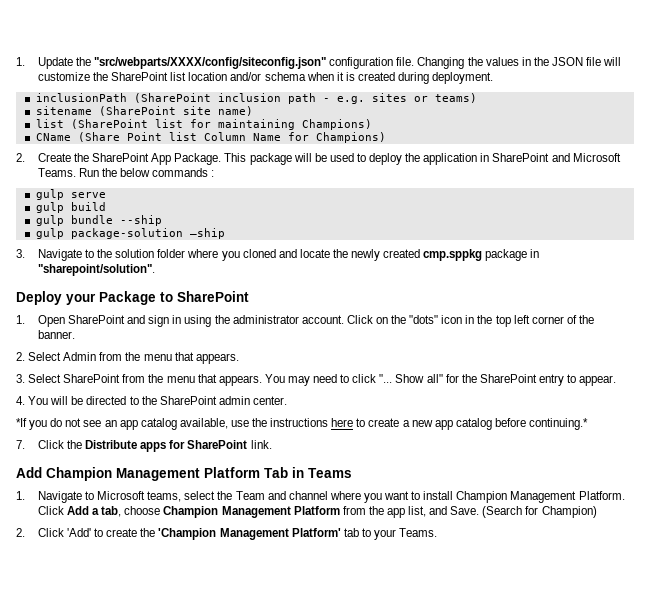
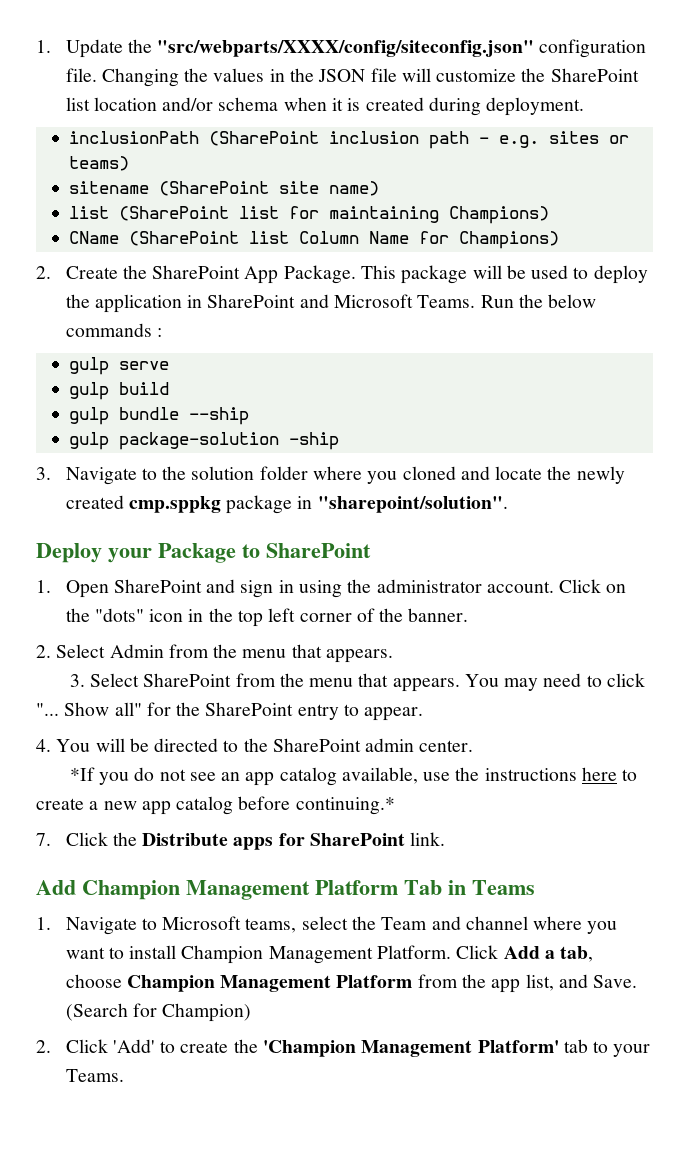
- CName (Share Point list Column Name for Champions)
+ CName (SharePoint list Column Name for Champions)

